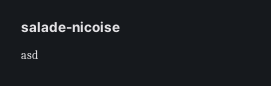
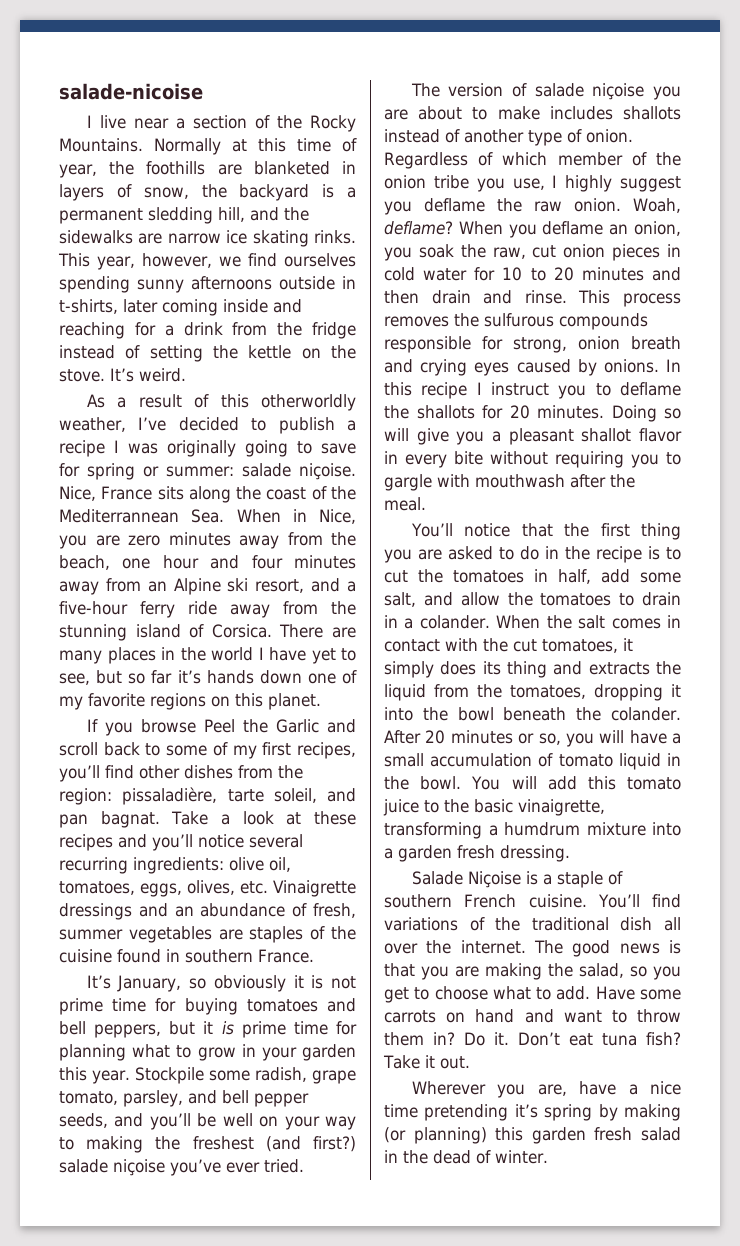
- asd
+ I live near a section of the Rocky Mountains. Normally at this time of year, the foothills are blanketed in layers of snow, the backyard is a permanent sledding hill, and the sidewalks are narrow ice skating rinks. This year, however, we find ourselves spending sunny afternoons outside in t-shirts, later coming inside and reaching for a drink from the fridge instead of setting the kettle on the stove. It’s weird.
+ As a result of this otherworldly weather, I’ve decided to publish a recipe I was originally going to save for spring or summer: salade niçoise. Nice, France sits along the coast of the Mediterrannean Sea. When in Nice, you are zero minutes away from the beach, one hour and four minutes away from an Alpine ski resort, and a five-hour ferry ride away from the stunning island of Corsica. There are many places in the world I have yet to see, but so far it’s hands down one of my favorite regions on this planet.
+ If you browse Peel the Garlic and scroll back to some of my first recipes, you’ll find other dishes from the region: pissaladière, tarte soleil, and pan bagnat. Take a look at these recipes and you’ll notice several recurring ingredients: olive oil, tomatoes, eggs, olives, etc. Vinaigrette dressings and an abundance of fresh, summer vegetables are staples of the cuisine found in southern France.
+ It’s January, so obviously it is not prime time for buying tomatoes and bell peppers, but it is prime time for planning what to grow in your garden this year. Stockpile some radish, grape tomato, parsley, and bell pepper seeds, and you’ll be well on your way to making the freshest (and first?) salade niçoise you’ve ever tried.
+ The version of salade niçoise you are about to make includes shallots instead of another type of onion. Regardless of which member of the onion tribe you use, I highly suggest you deflame the raw onion. Woah, deflame? When you deflame an onion, you soak the raw, cut onion pieces in cold water for 10 to 20 minutes and then drain and rinse. This process removes the sulfurous compounds responsible for strong, onion breath and crying eyes caused by onions. In this recipe I instruct you to deflame the shallots for 20 minutes. Doing so will give you a pleasant shallot flavor in every bite without requiring you to gargle with mouthwash after the meal.
+ You’ll notice that the first thing you are asked to do in the recipe is to cut the tomatoes in half, add some salt, and allow the tomatoes to drain in a colander. When the salt comes in contact with the cut tomatoes, it simply does its thing and extracts the liquid from the tomatoes, dropping it into the bowl beneath the colander. After 20 minutes or so, you will have a small accumulation of tomato liquid in the bowl. You will add this tomato juice to the basic vinaigrette, transforming a humdrum mixture into a garden fresh dressing.
+ Salade Niçoise is a staple of southern French cuisine. You’ll find variations of the traditional dish all over the internet. The good news is that you are making the salad, so you get to choose what to add. Have some carrots on hand and want to throw them in? Do it. Don’t eat tuna fish? Take it out.
+ Wherever you are, have a nice time pretending it’s spring by making (or planning) this garden fresh salad in the dead of winter.

